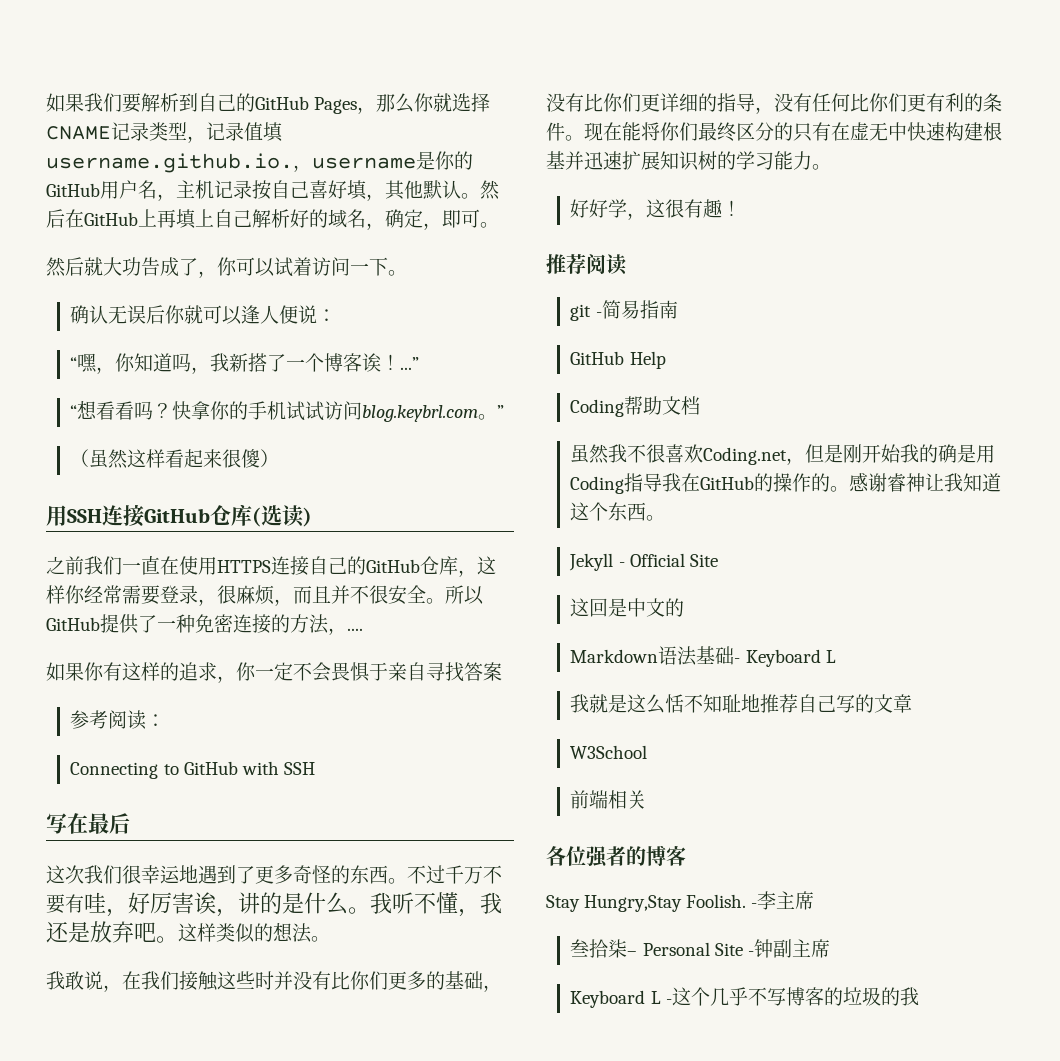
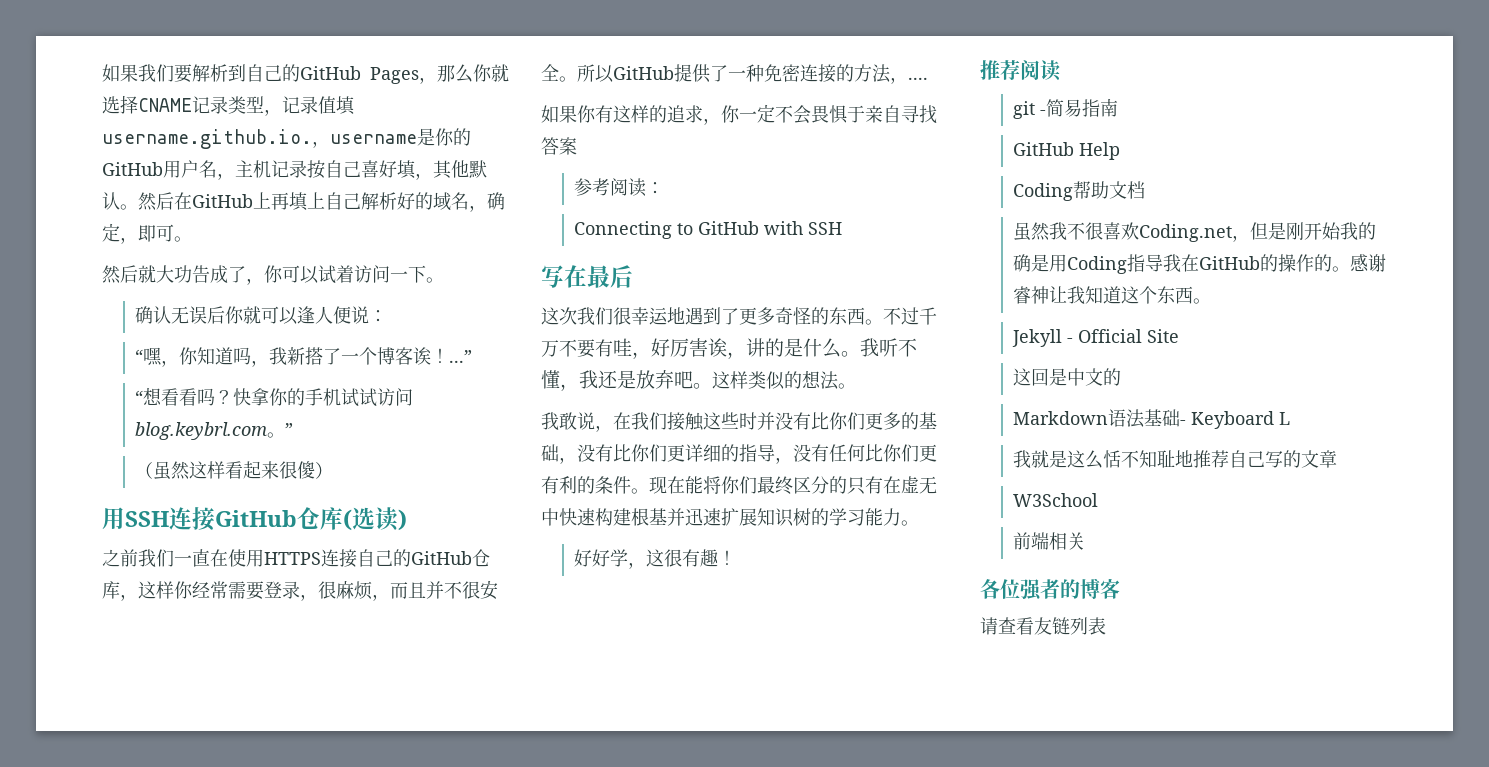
- Stay Hungry,Stay Foolish. -李主席
- 叁拾柒– Personal Site -钟副主席
- Keyboard L -这个几乎不写博客的垃圾的我
+ 请查看友链列表

